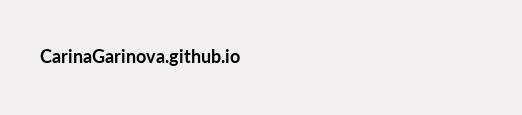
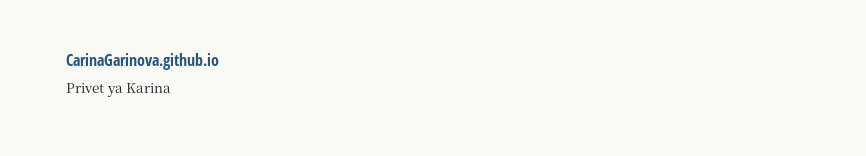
+ Privet ya Karina

